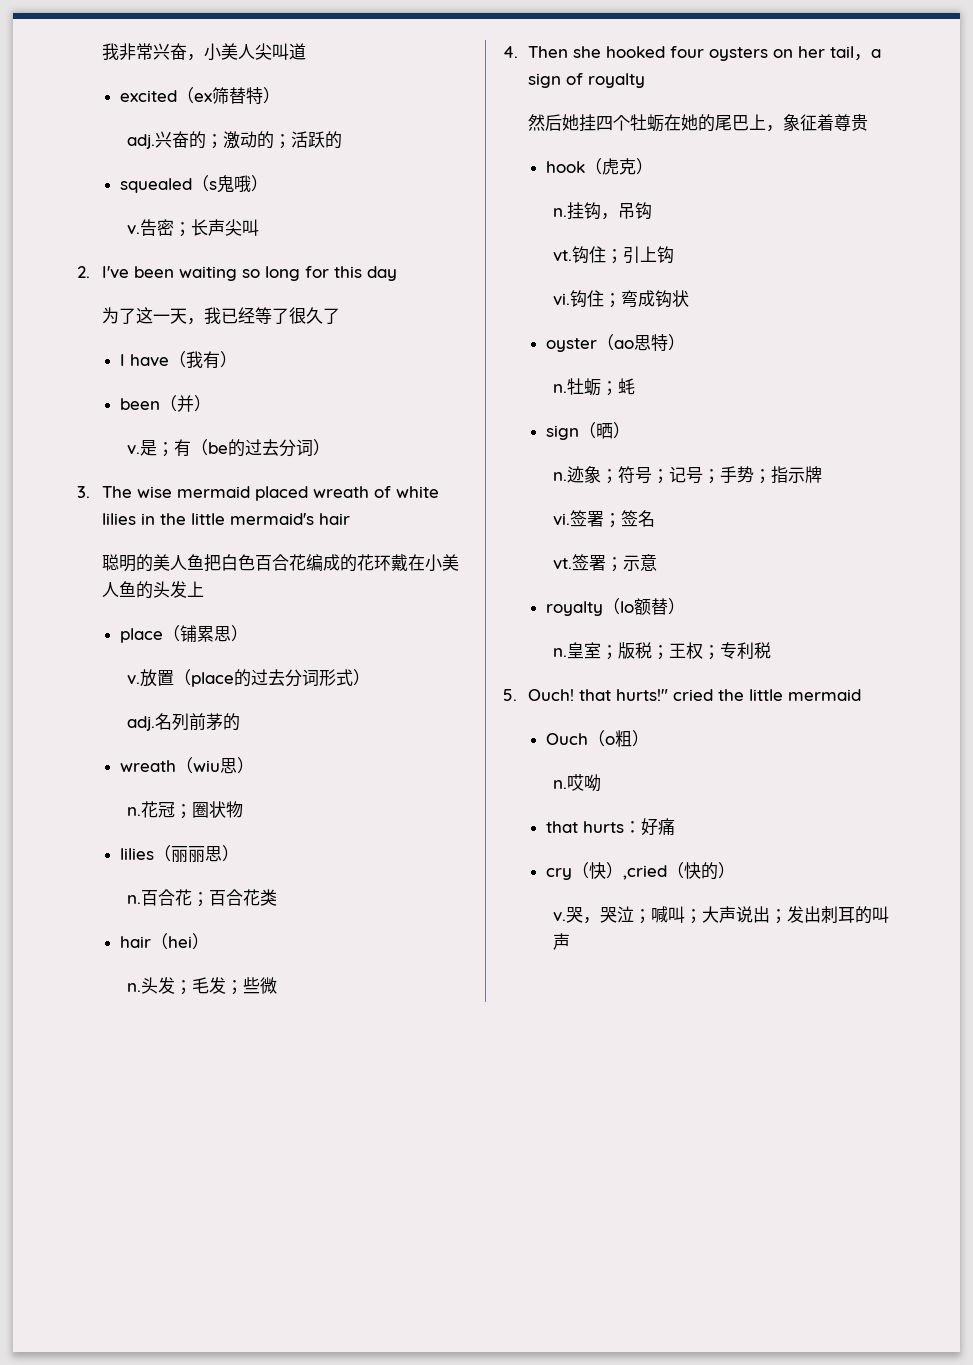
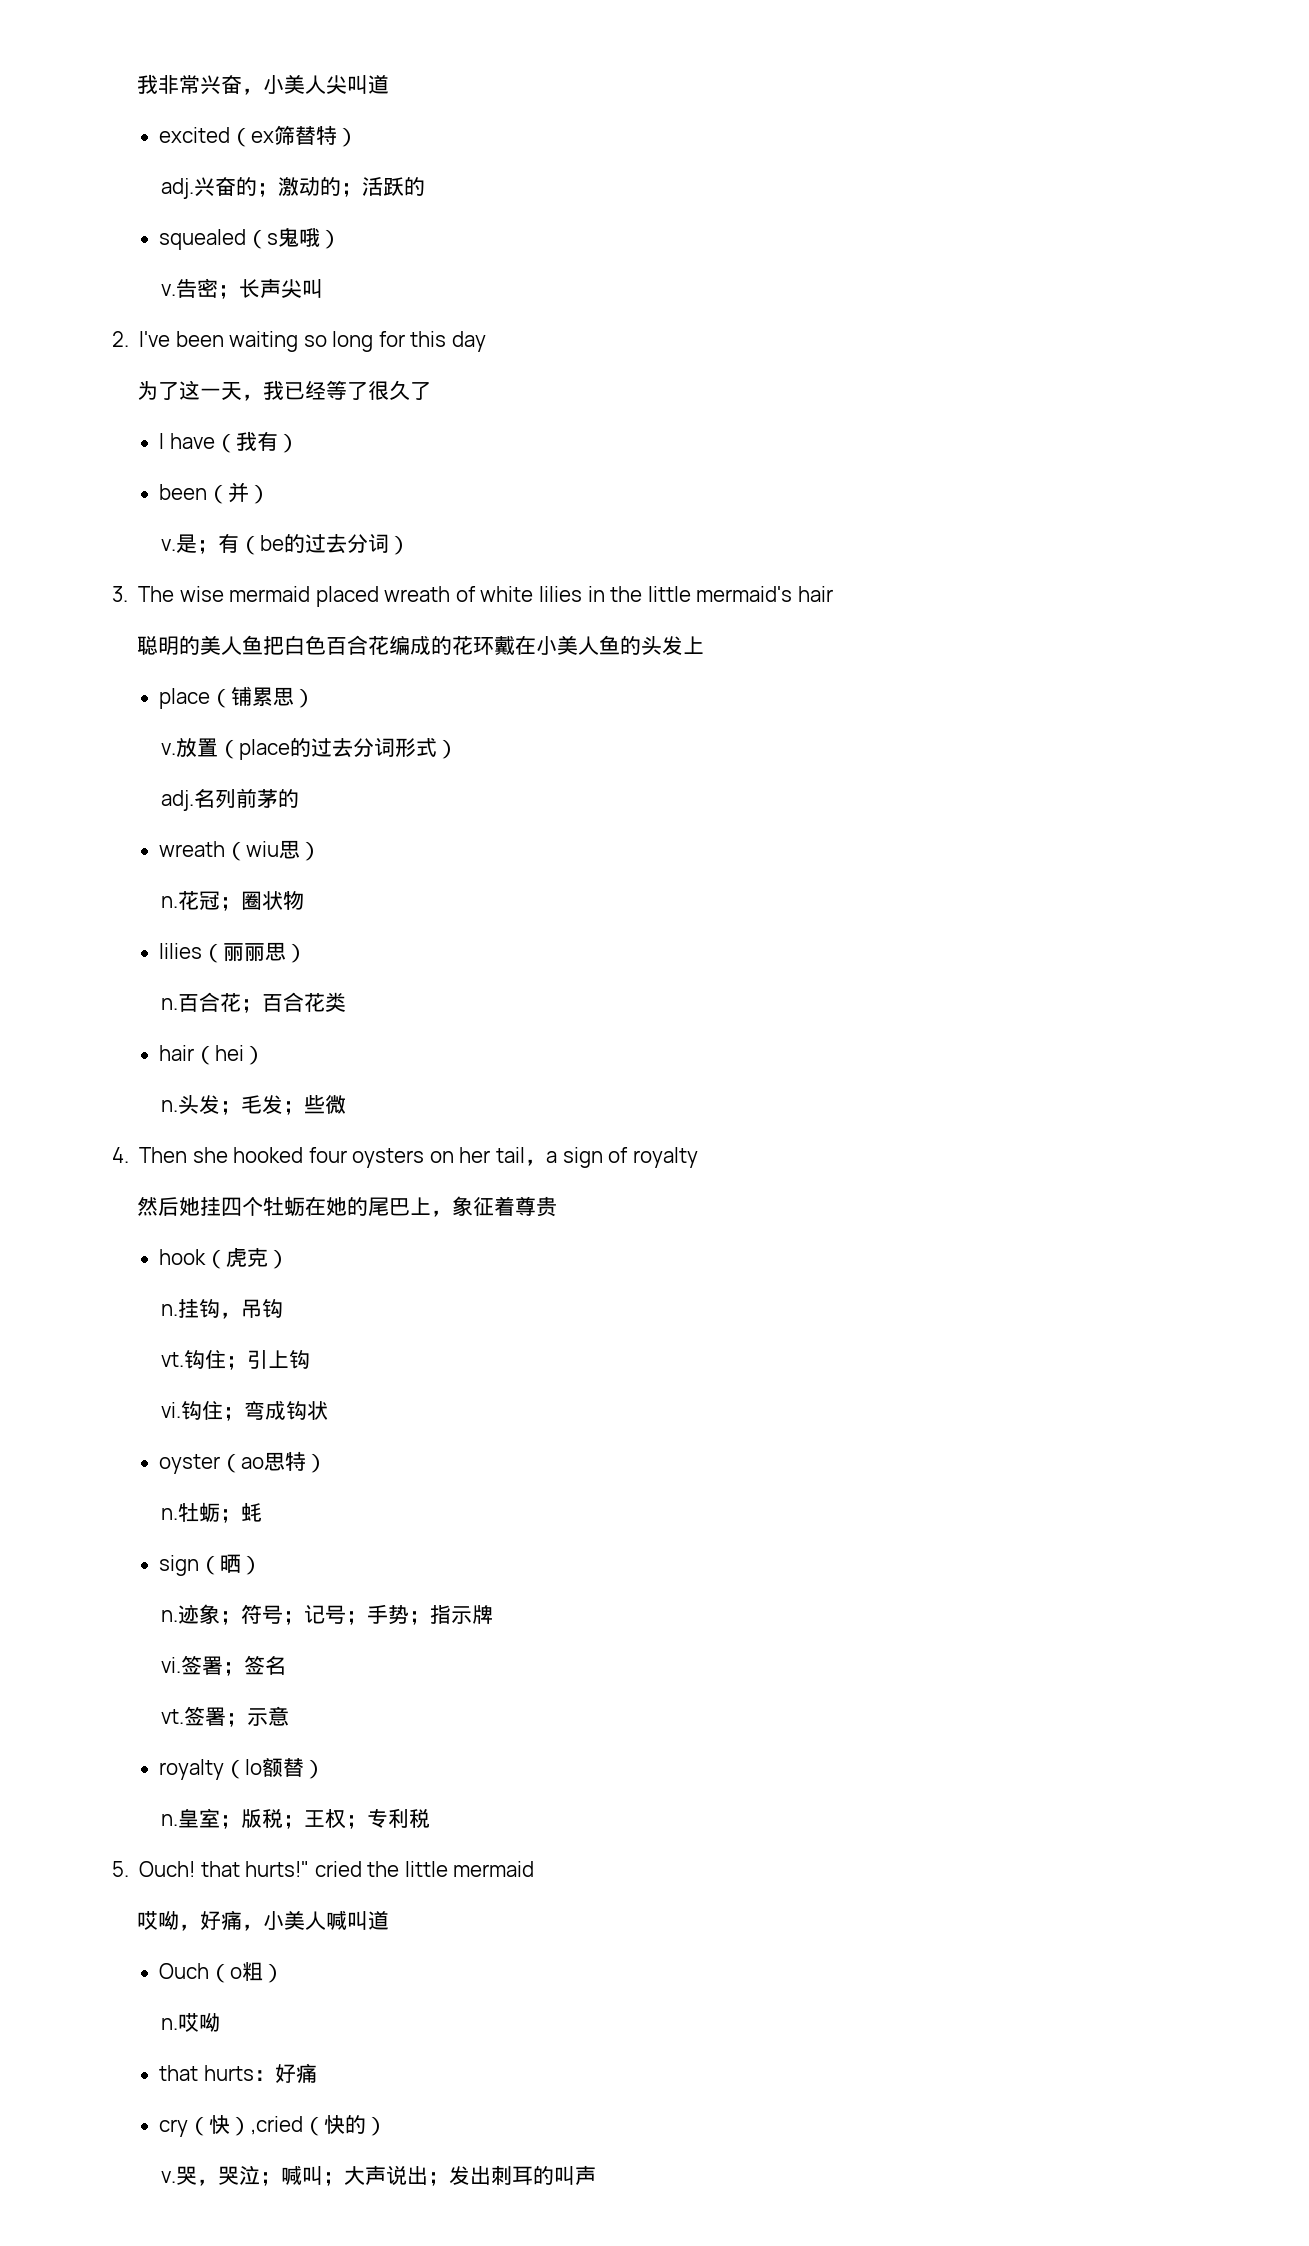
+ 哎呦，好痛，小美人喊叫道

